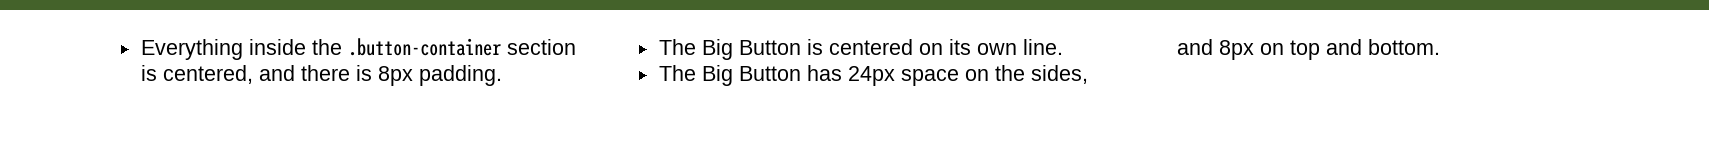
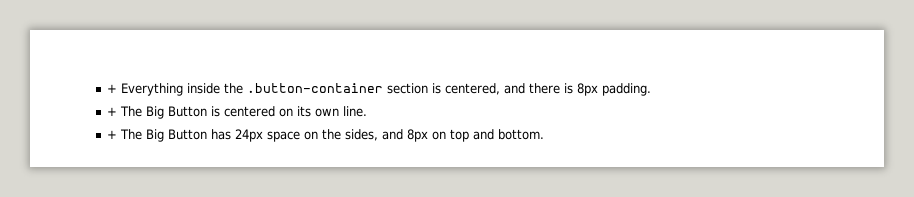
- Everything inside the .button-container section is centered, and there is 8px padding.
+ + Everything inside the .button-container section is centered, and there is 8px padding.
- The Big Button is centered on its own line.
+ + The Big Button is centered on its own line.
- The Big Button has 24px space on the sides, and 8px on top and bottom.
+ + The Big Button has 24px space on the sides, and 8px on top and bottom.

